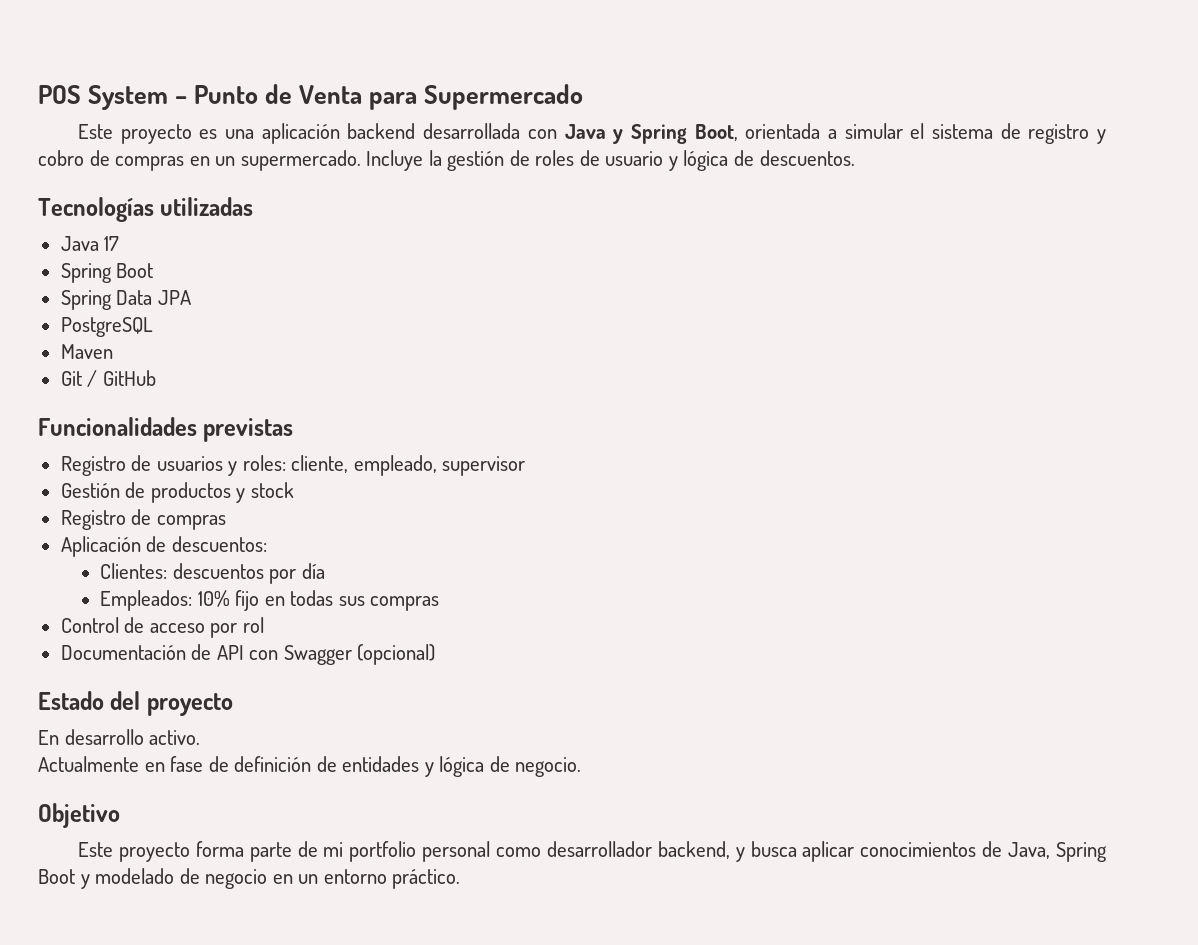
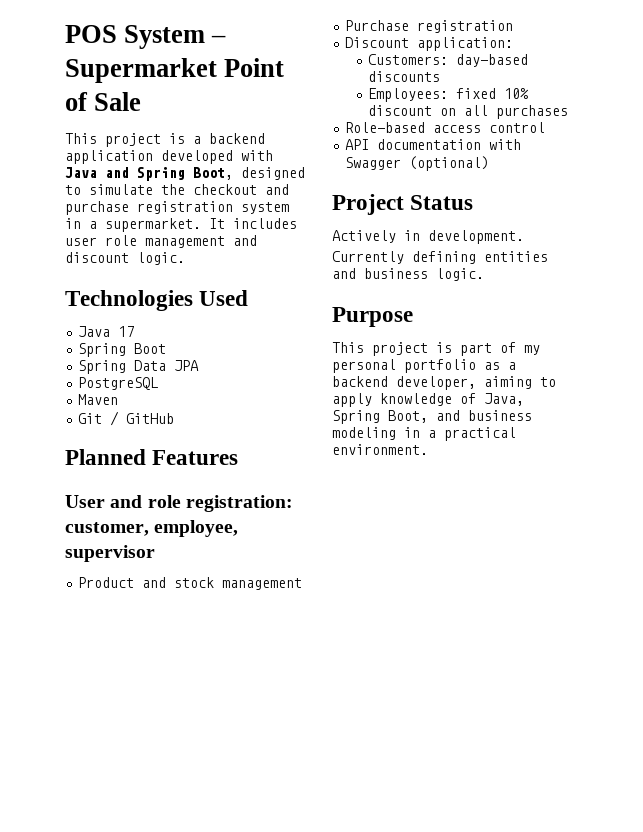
- POS System – Punto de Venta para Supermercado
- Este proyecto es una aplicación backend desarrollada con Java y Spring Boot, orientada a simular el sistema de registro y cobro de compras en un supermercado. Incluye la gestión de roles de usuario y lógica de descuentos.
- Tecnologías utilizadas
+ POS System – Supermarket Point of Sale
+ This project is a backend application developed with Java and Spring Boot, designed to simulate the checkout and purchase registration system in a supermarket. It includes user role management and discount logic.
+ Technologies Used
- Funcionalidades previstas
- Registro de usuarios y roles: cliente, empleado, supervisor
- Gestión de productos y stock
- Registro de compras
- Aplicación de descuentos:
- Clientes: descuentos por día
- Empleados: 10% fijo en todas sus compras
- Control de acceso por rol
- Documentación de API con Swagger (opcional)
- Estado del proyecto
- En desarrollo activo.
- Actualmente en fase de definición de entidades y lógica de negocio.
- Objetivo
- Este proyecto forma parte de mi portfolio personal como desarrollador backend, y busca aplicar conocimientos de Java, Spring Boot y modelado de negocio en un entorno práctico.
+ Planned Features
+ User and role registration: customer, employee, supervisor
+ Product and stock management
+ Purchase registration
+ Discount application:
+ Customers: day-based discounts
+ Employees: fixed 10% discount on all purchases
+ Role-based access control
+ API documentation with Swagger (optional)
+ Project Status
+ Actively in development.
+ Currently defining entities and business logic.
+ Purpose
+ This project is part of my personal portfolio as a backend developer, aiming to apply knowledge of Java, Spring Boot, and business modeling in a practical environment.

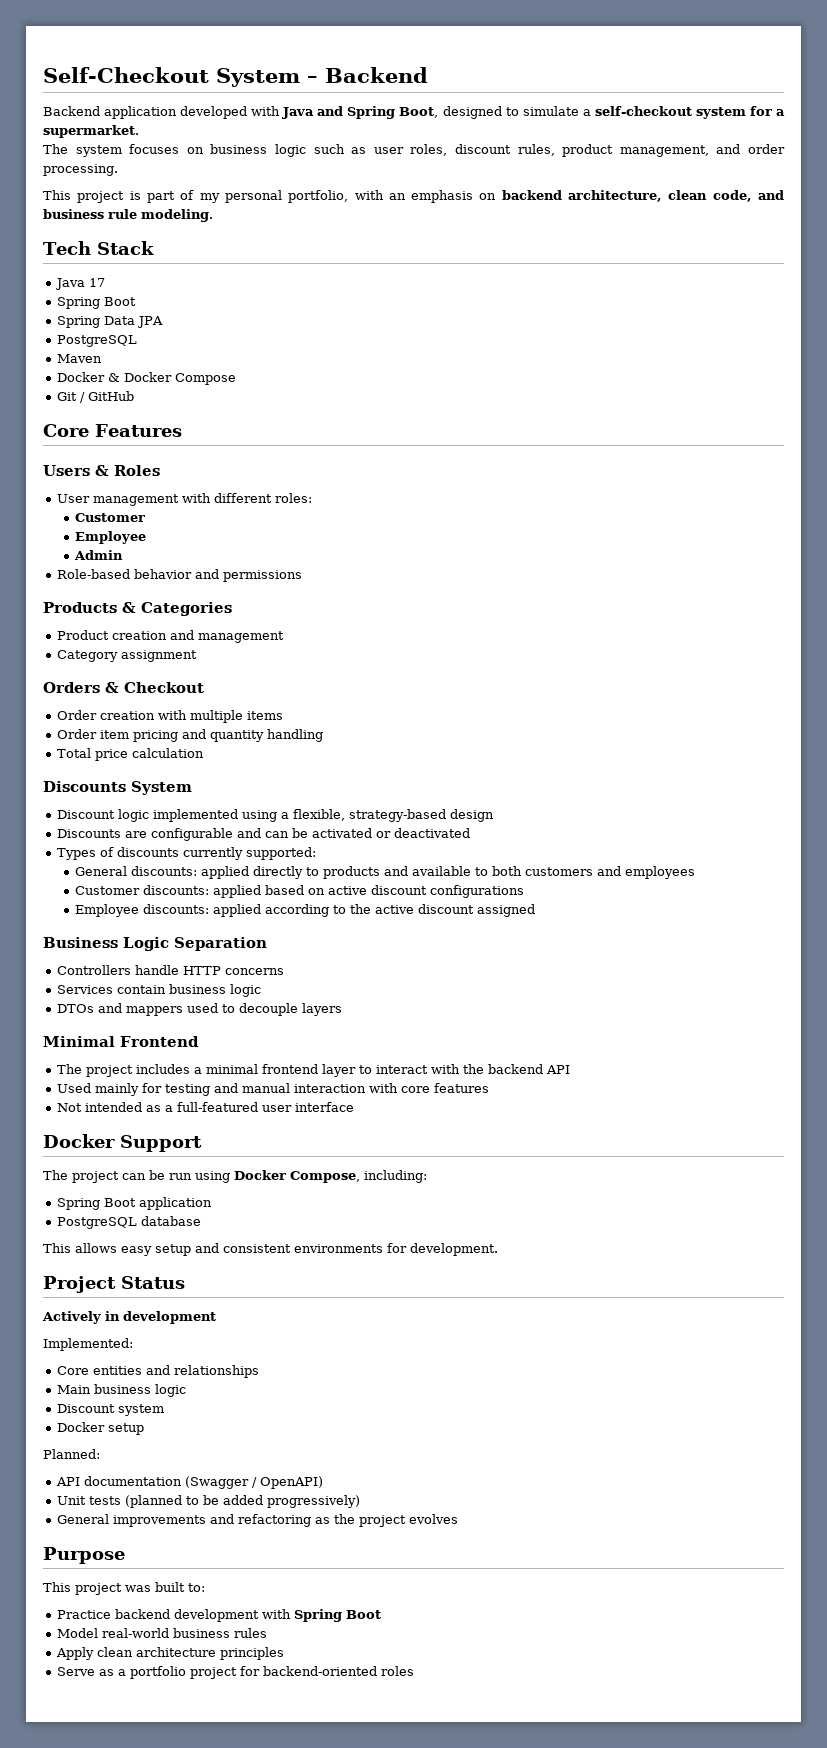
- POS System – Supermarket Point of Sale
- This project is a backend application developed with Java and Spring Boot, designed to simulate the checkout and purchase registration system in a supermarket. It includes user role management and discount logic.
- Technologies Used
+ Self-Checkout System – Backend
+ Backend application developed with Java and Spring Boot, designed to simulate a self-checkout system for a supermarket.
+ The system focuses on business logic such as user roles, discount rules, product management, and order processing.
+ This project is part of my personal portfolio, with an emphasis on backend architecture, clean code, and business rule modeling.
+ Tech Stack
+ Docker & Docker Compose
- Planned Features
+ Core Features
- User and role registration: customer, employee, supervisor
+ Users & Roles
+ User management with different roles:
+ Customer
+ Employee
+ Admin
+ Role-based behavior and permissions
+ Products & Categories
- Product and stock management
+ Product creation and management
- Purchase registration
- Discount application:
- Customers: day-based discounts
- Employees: fixed 10% discount on all purchases
- Role-based access control
- API documentation with Swagger (optional)
+ Category assignment
+ Orders & Checkout
+ Order creation with multiple items
+ Order item pricing and quantity handling
+ Total price calculation
+ Discounts System
+ Discount logic implemented using a flexible, strategy-based design
+ Discounts are configurable and can be activated or deactivated
+ Types of discounts currently supported:
+ General discounts: applied directly to products and available to both customers and employees
+ Customer discounts: applied based on active discount configurations
+ Employee discounts: applied according to the active discount assigned
+ Business Logic Separation
+ Controllers handle HTTP concerns
+ Services contain business logic
+ DTOs and mappers used to decouple layers
+ Minimal Frontend
+ The project includes a minimal frontend layer to interact with the backend API
+ Used mainly for testing and manual interaction with core features
+ Not intended as a full-featured user interface
+ Docker Support
+ The project can be run using Docker Compose, including:
+ Spring Boot application
+ PostgreSQL database
+ This allows easy setup and consistent environments for development.
  Project Status
- Actively in development.
- Currently defining entities and business logic.
+ Actively in development
+ Implemented:
+ Core entities and relationships
+ Main business logic
+ Discount system
+ Docker setup
+ Planned:
+ API documentation (Swagger / OpenAPI)
+ Unit tests (planned to be added progressively)
+ General improvements and refactoring as the project evolves
  Purpose
- This project is part of my personal portfolio as a backend developer, aiming to apply knowledge of Java, Spring Boot, and business modeling in a practical environment.
+ This project was built to:
+ Practice backend development with Spring Boot
+ Model real-world business rules
+ Apply clean architecture principles
+ Serve as a portfolio project for backend-oriented roles

